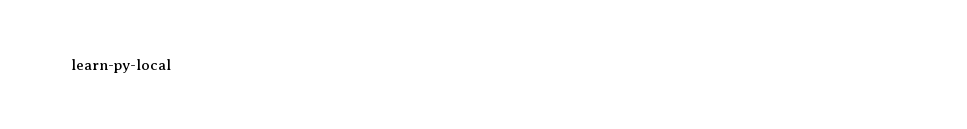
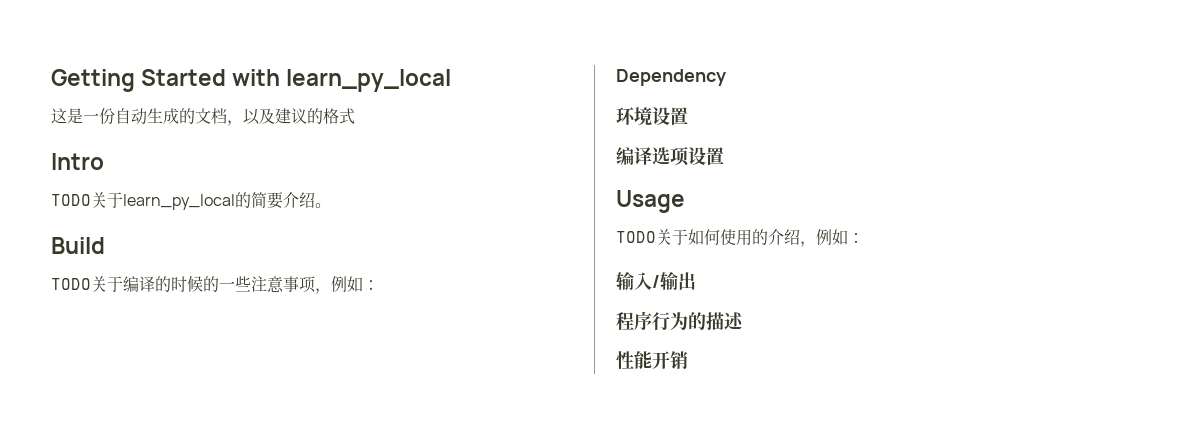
- learn-py-local
+ Getting Started with learn_py_local
+ 这是一份自动生成的文档，以及建议的格式
+ Intro
+ TODO关于learn_py_local的简要介绍。
+ Build
+ TODO关于编译的时候的一些注意事项，例如：
+ Dependency
+ 环境设置
+ 编译选项设置
+ Usage
+ TODO关于如何使用的介绍，例如：
+ 输入/输出
+ 程序行为的描述
+ 性能开销

